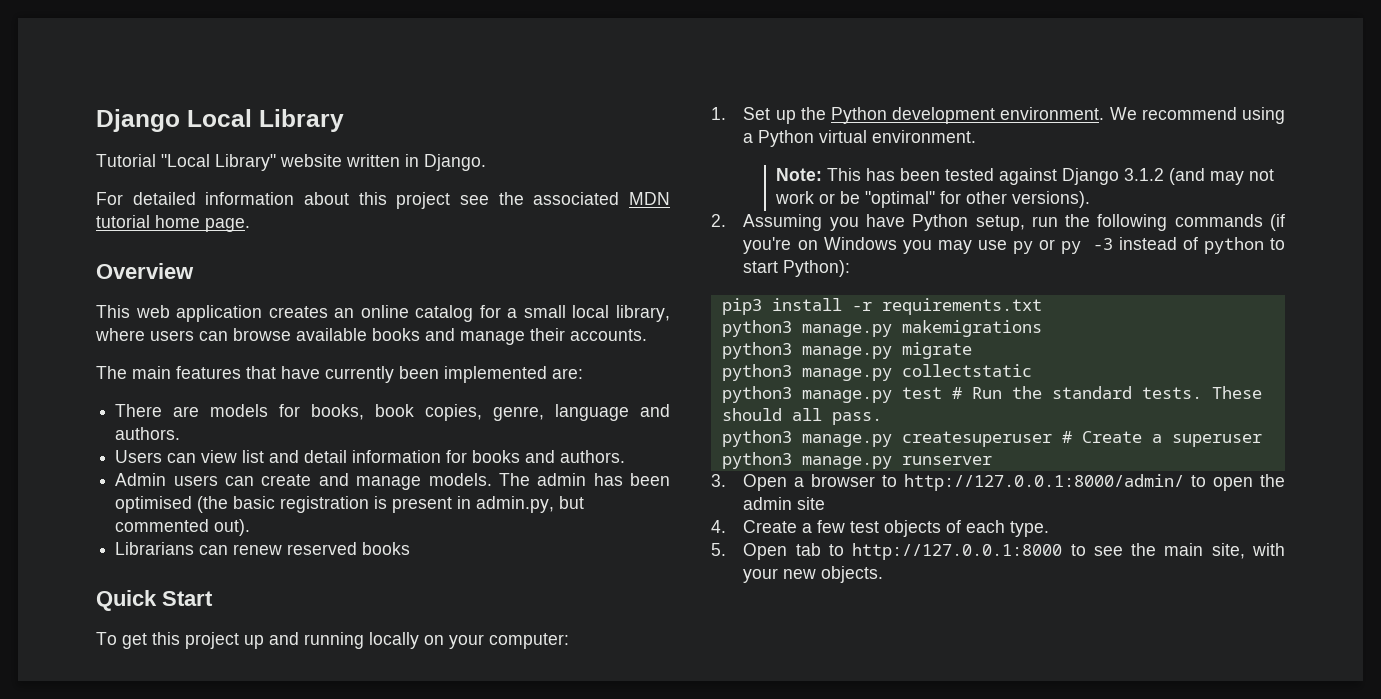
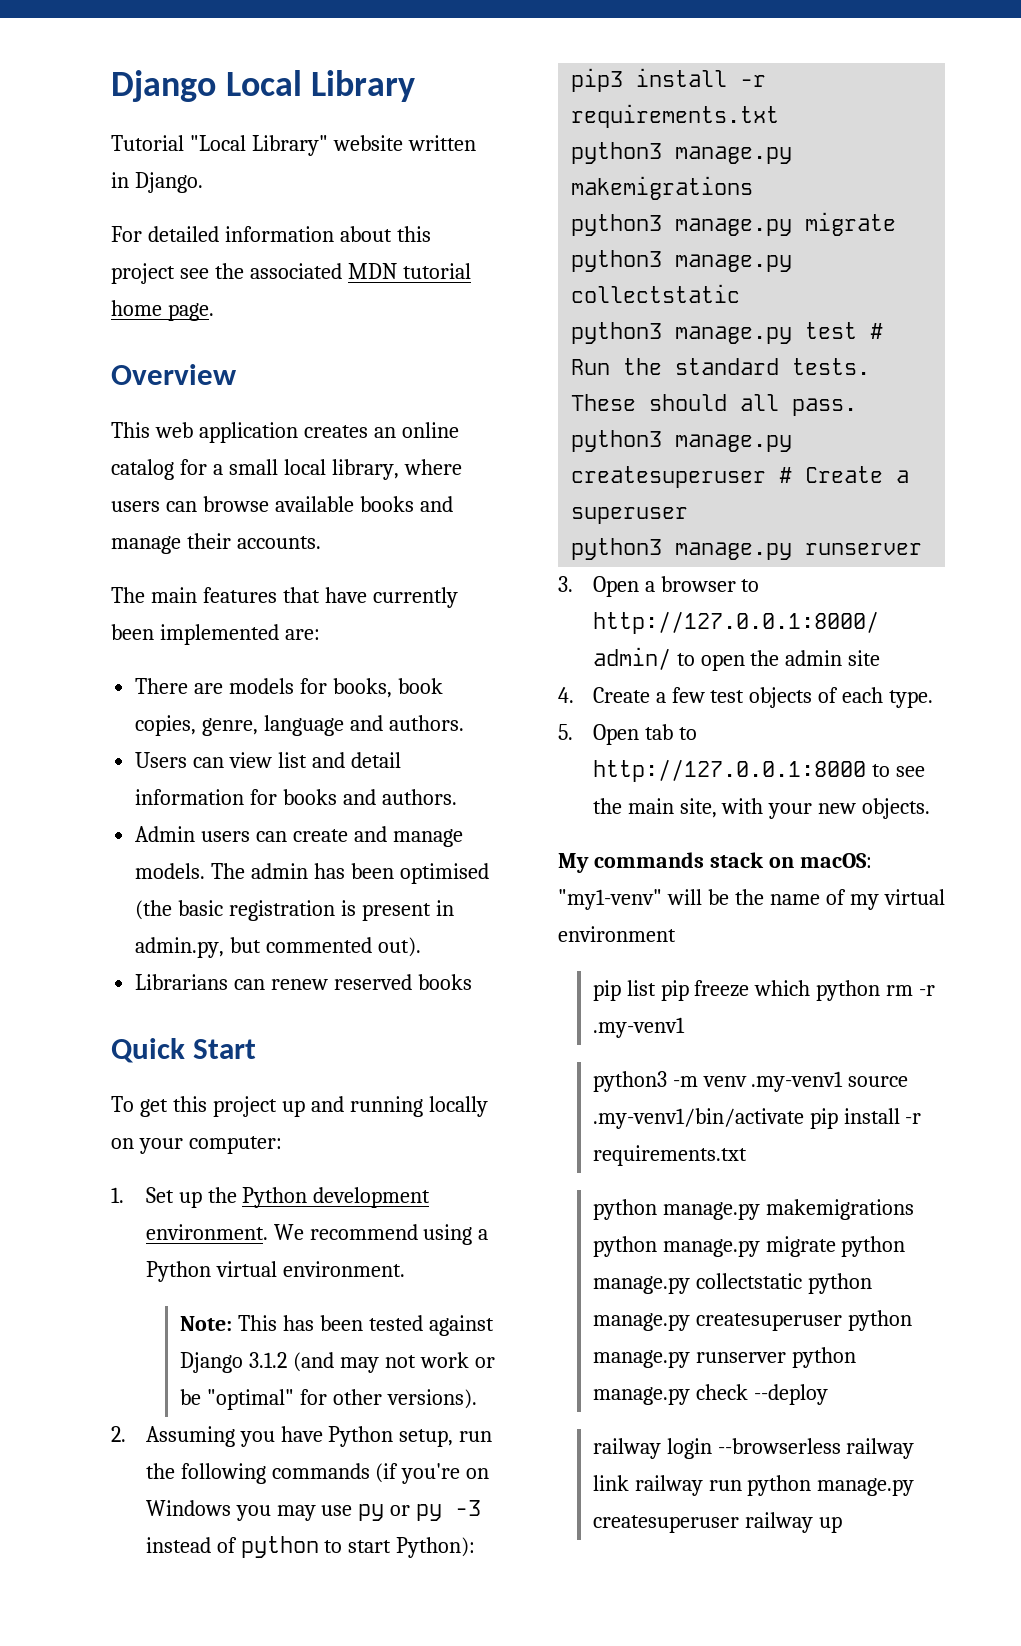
+ My commands stack on macOS: "my1-venv" will be the name of my virtual environment
+ pip list pip freeze which python rm -r .my-venv1
+ python3 -m venv .my-venv1 source .my-venv1/bin/activate pip install -r requirements.txt
+ python manage.py makemigrations python manage.py migrate python manage.py collectstatic python manage.py createsuperuser python manage.py runserver python manage.py check --deploy
+ railway login --browserless railway link railway run python manage.py createsuperuser railway up

